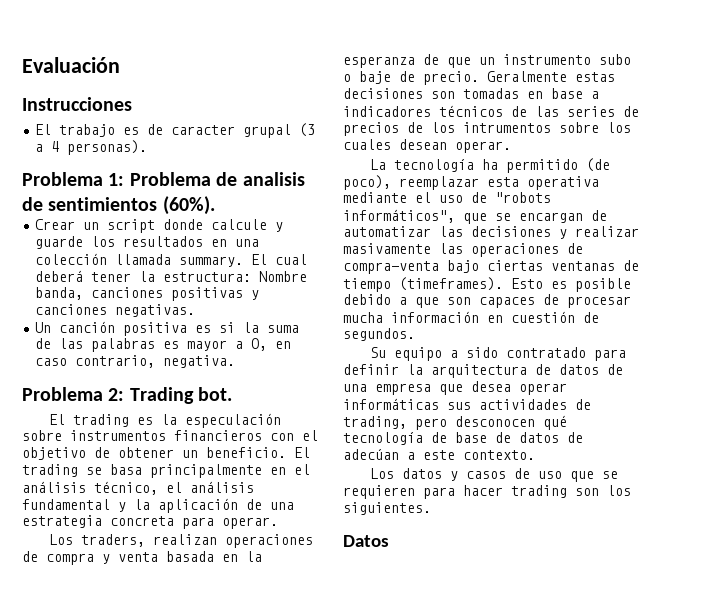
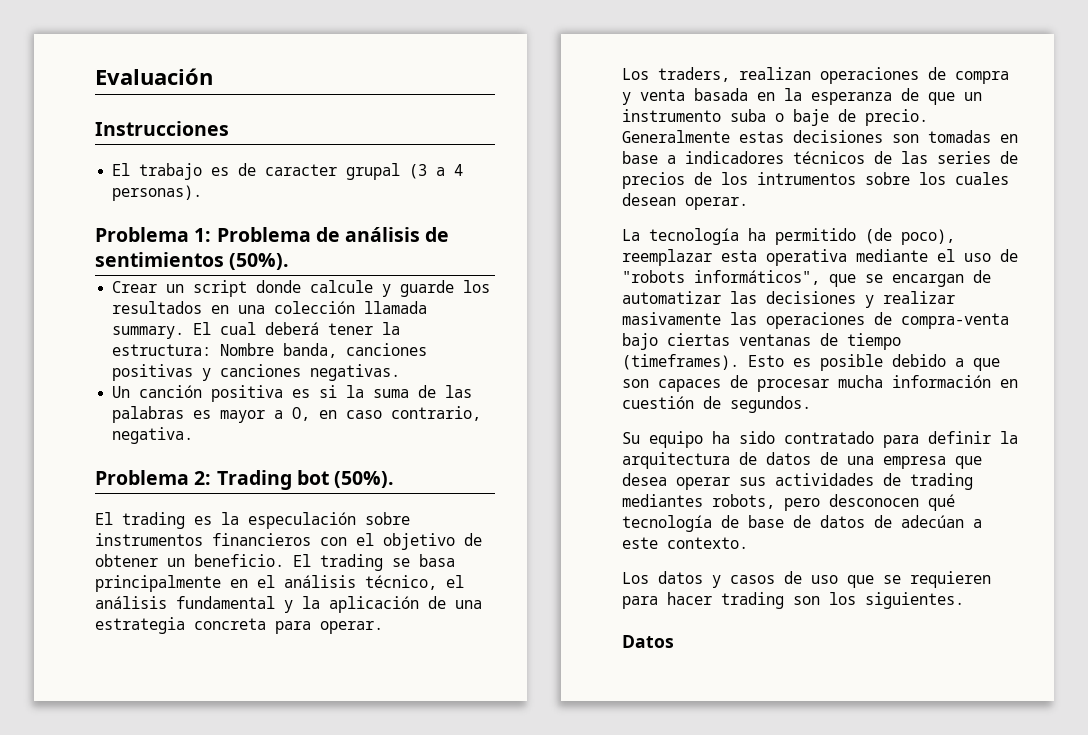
- Problema 1: Problema de analisis de sentimientos (60%).
+ Problema 1: Problema de análisis de sentimientos (50%).
- Problema 2: Trading bot.
+ Problema 2: Trading bot (50%).
- Los traders, realizan operaciones de compra y venta basada en la esperanza de que un instrumento subo o baje de precio.
+ Los traders, realizan operaciones de compra y venta basada en la esperanza de que un instrumento suba o baje de precio.
- Geralmente estas decisiones son tomadas en base a indicadores técnicos de las series de precios de los intrumentos sobre los cuales desean operar.
+ Generalmente estas decisiones son tomadas en base a indicadores técnicos de las series de precios de los intrumentos sobre los cuales desean operar.
- Su equipo a sido contratado para definir la arquitectura de datos de una empresa que desea operar informáticas sus actividades de trading, pero desconocen qué tecnología de base de datos de adecúan a este contexto.
+ Su equipo ha sido contratado para definir la arquitectura de datos de una empresa que desea operar sus actividades de trading mediantes robots, pero desconocen qué tecnología de base de datos de adecúan a este contexto.

